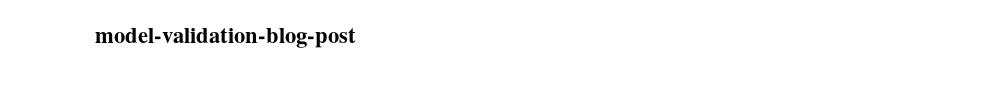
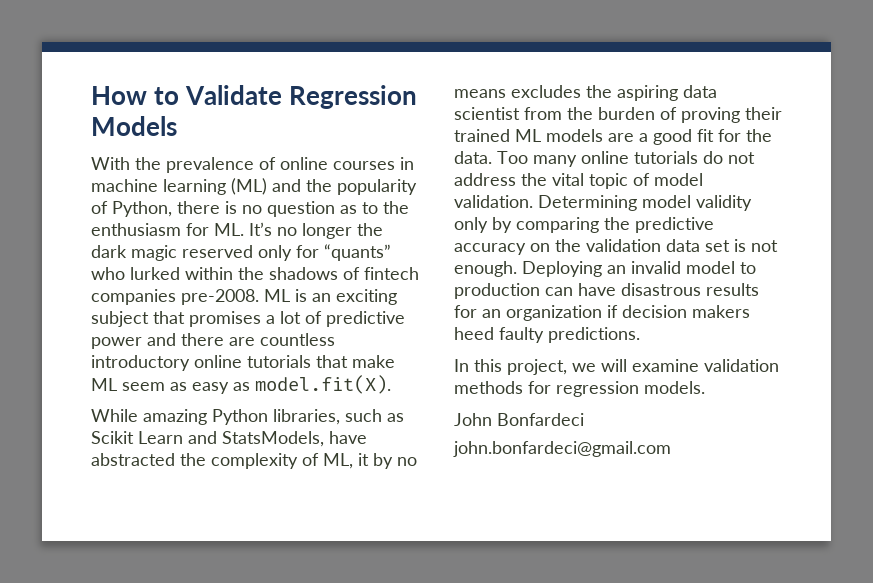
- model-validation-blog-post
+ How to Validate Regression Models
+ With the prevalence of online courses in machine learning (ML) and the popularity of Python, there is no question as to the enthusiasm for ML. It’s no longer the dark magic reserved only for “quants” who lurked within the shadows of fintech companies pre-2008. ML is an exciting subject that promises a lot of predictive power and there are countless introductory online tutorials that make ML seem as easy as model.fit(X).
+ While amazing Python libraries, such as Scikit Learn and StatsModels, have abstracted the complexity of ML, it by no means excludes the aspiring data scientist from the burden of proving their trained ML models are a good fit for the data. Too many online tutorials do not address the vital topic of model validation. Determining model validity only by comparing the predictive accuracy on the validation data set is not enough. Deploying an invalid model to production can have disastrous results for an organization if decision makers heed faulty predictions.
+ In this project, we will examine validation methods for regression models.
+ John Bonfardeci
+ john.bonfardeci@gmail.com

